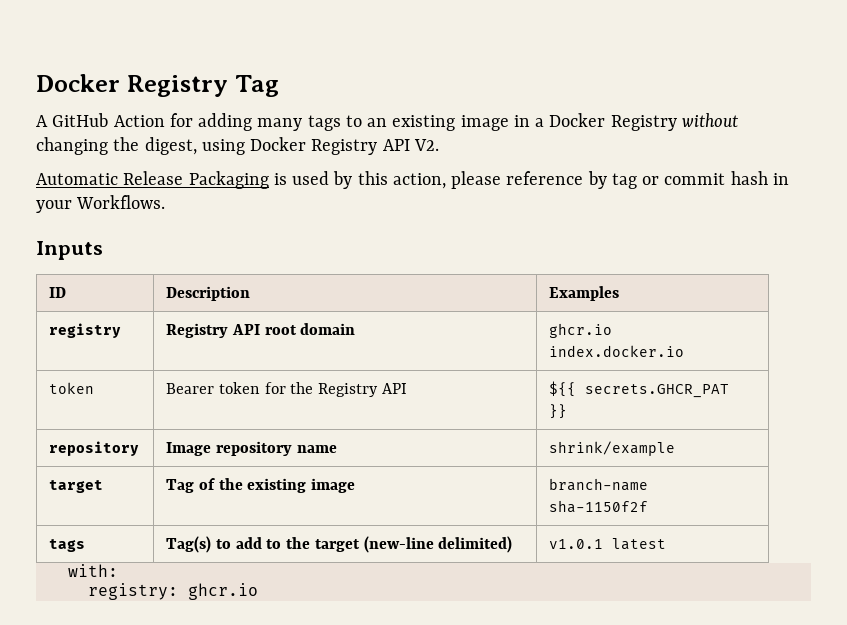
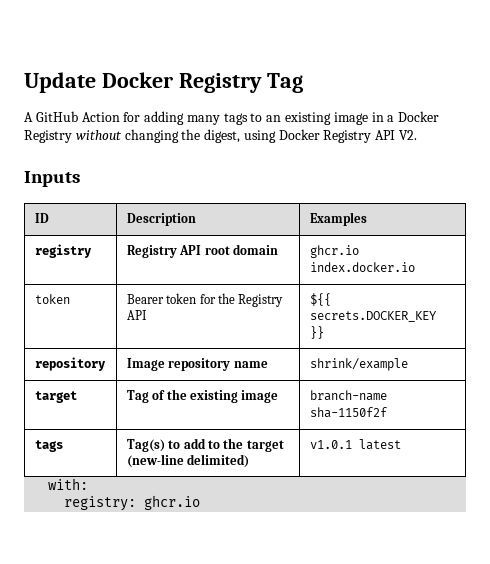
- Docker Registry Tag
+ Update Docker Registry Tag
- Automatic Release Packaging is used by this action, please reference by tag or commit hash in your Workflows.
- token | Bearer token for the Registry API | ${{ secrets.GHCR_PAT }}
+ token | Bearer token for the Registry API | ${{ secrets.DOCKER_KEY }}

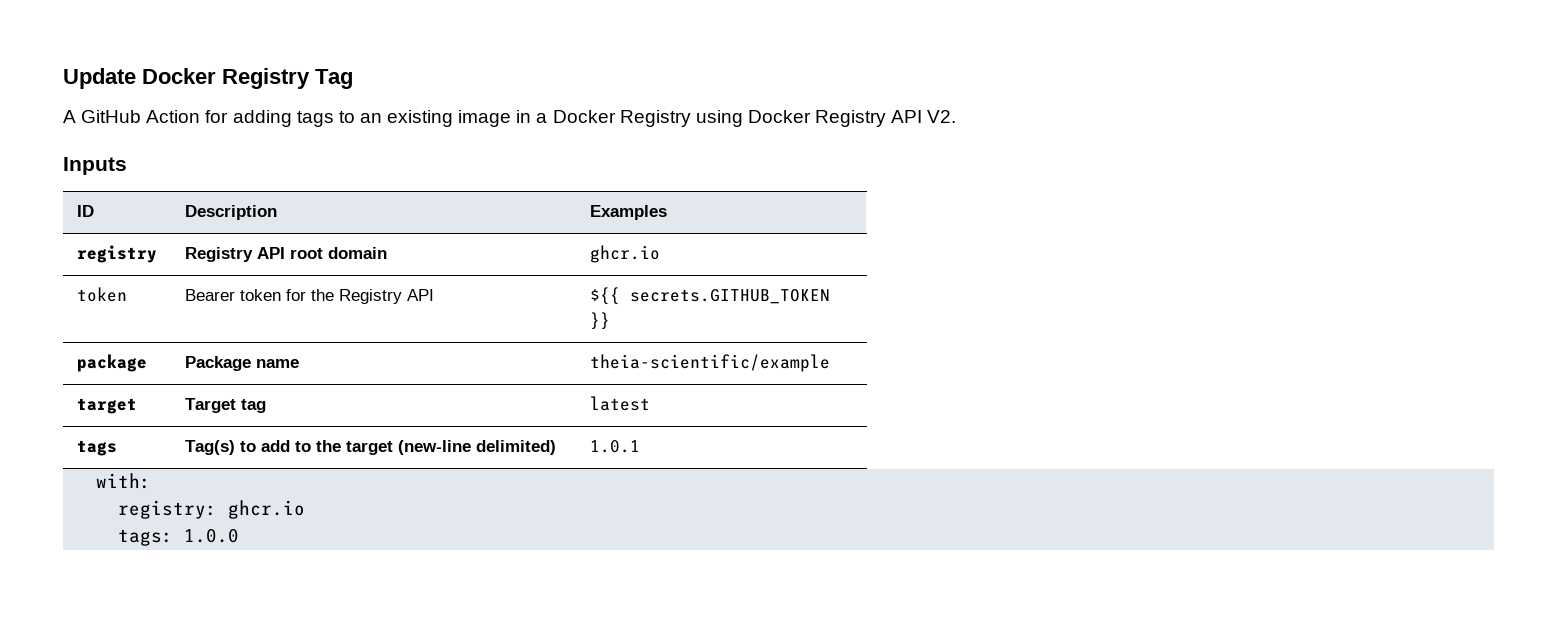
- A GitHub Action for adding many tags to an existing image in a Docker Registry without changing the digest, using Docker Registry API V2.
+ A GitHub Action for adding tags to an existing image in a Docker Registry using Docker Registry API V2.
- registry | Registry API root domain | ghcr.io index.docker.io
+ registry | Registry API root domain | ghcr.io
- token | Bearer token for the Registry API | ${{ secrets.DOCKER_KEY }}
+ token | Bearer token for the Registry API | ${{ secrets.GITHUB_TOKEN }}
- repository | Image repository name | shrink/example
+ package | Package name | theia-scientific/example
- target | Tag of the existing image | branch-name sha-1150f2f
+ target | Target tag | latest
- tags | Tag(s) to add to the target (new-line delimited) | v1.0.1 latest
+ tags | Tag(s) to add to the target (new-line delimited) | 1.0.1
+ tags: 1.0.0

